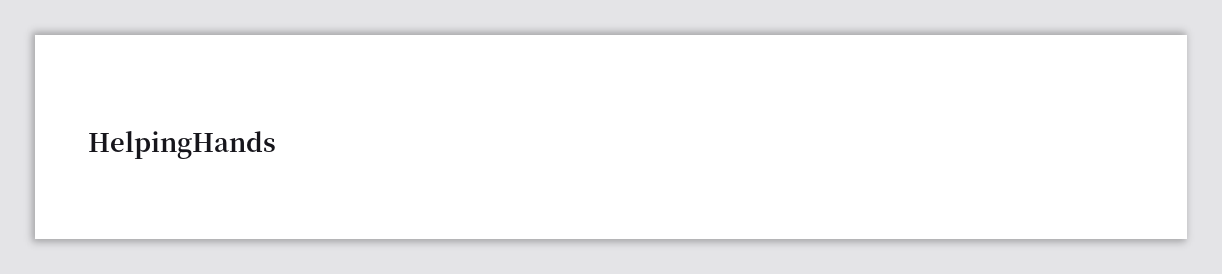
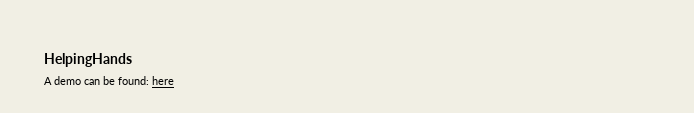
+ A demo can be found: here

